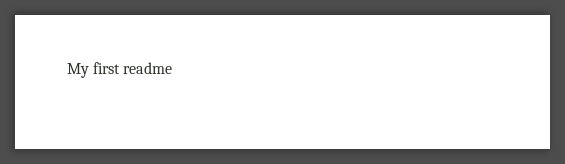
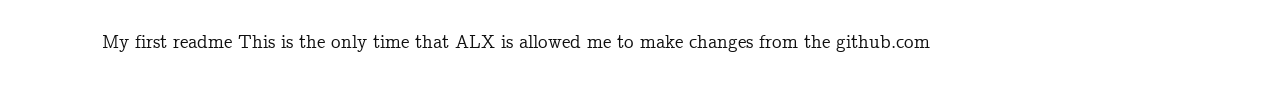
- My first readme
+ My first readme This is the only time that ALX is allowed me to make changes from the github.com

